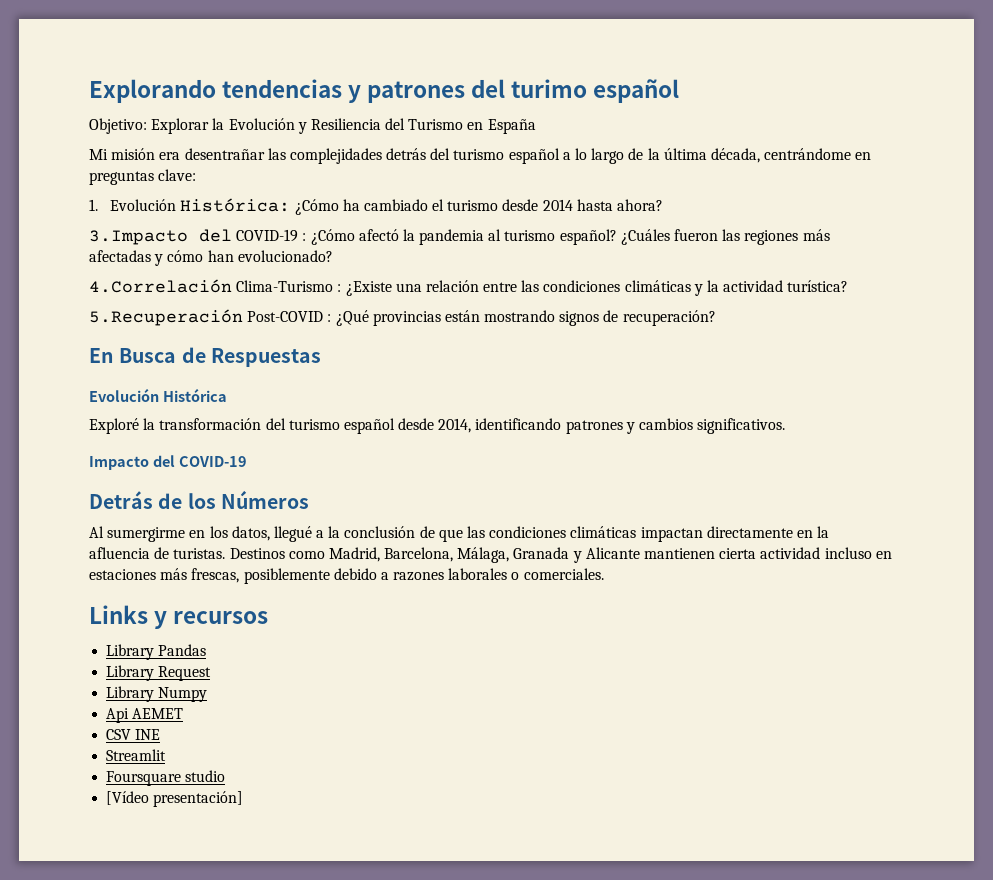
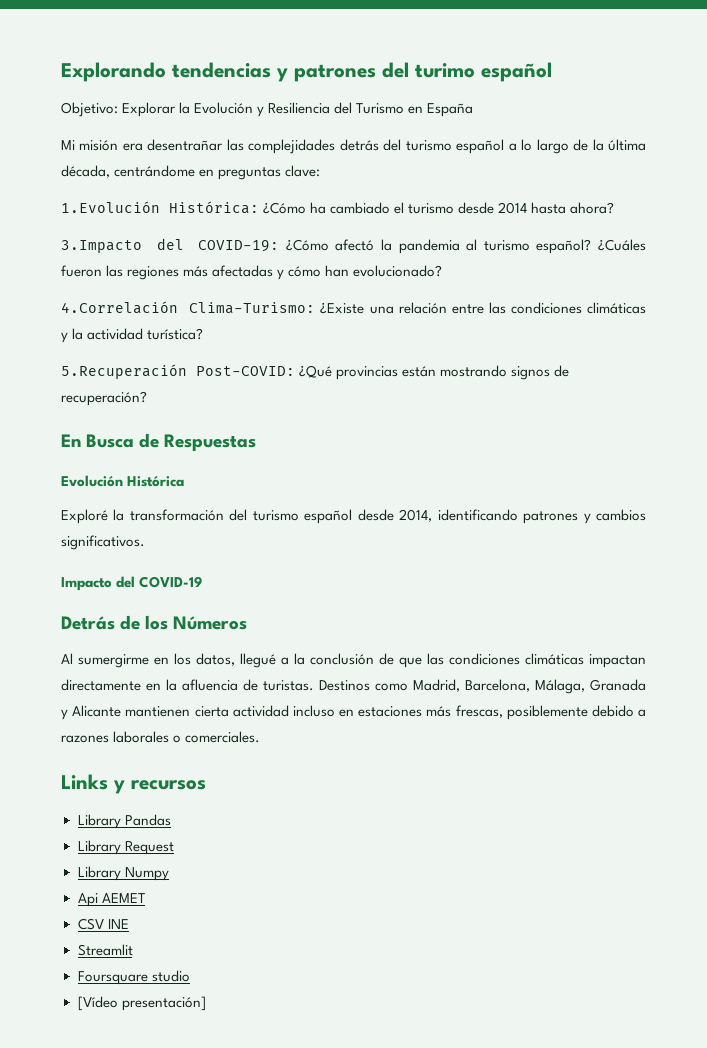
- 1. Evolución Histórica: ¿Cómo ha cambiado el turismo desde 2014 hasta ahora?
+ 1.Evolución Histórica: ¿Cómo ha cambiado el turismo desde 2014 hasta ahora?
- 3.Impacto del COVID-19 : ¿Cómo afectó la pandemia al turismo español?
+ 3.Impacto del COVID-19: ¿Cómo afectó la pandemia al turismo español?
- 4.Correlación Clima-Turismo : ¿Existe una relación entre las condiciones climáticas y la actividad turística?
+ 4.Correlación Clima-Turismo: ¿Existe una relación entre las condiciones climáticas y la actividad turística?
- 5.Recuperación Post-COVID : ¿Qué provincias están mostrando signos de recuperación?
+ 5.Recuperación Post-COVID: ¿Qué provincias están mostrando signos de recuperación?

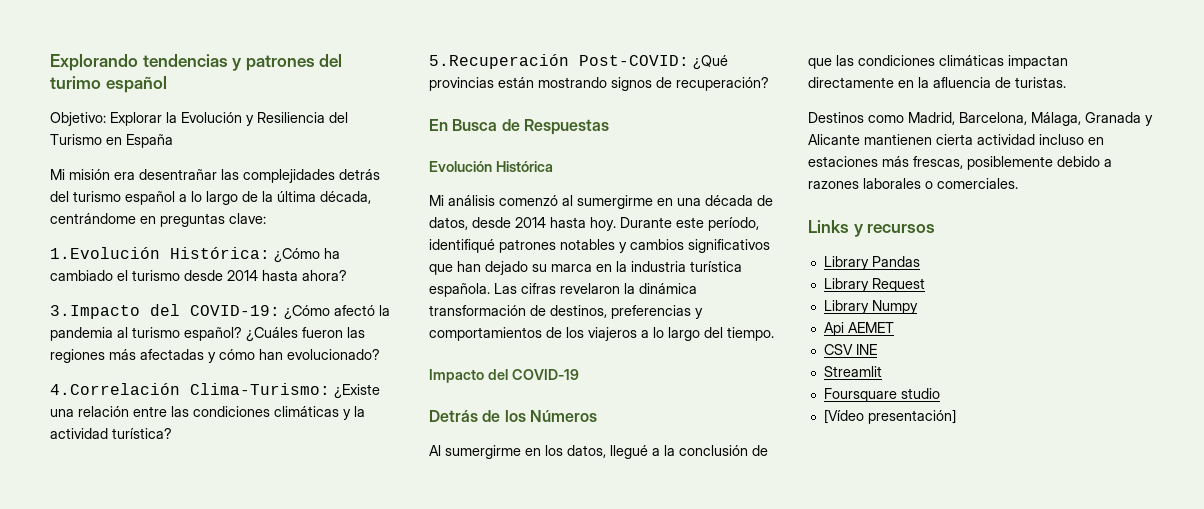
- Exploré la transformación del turismo español desde 2014, identificando patrones y cambios significativos.
+ Mi análisis comenzó al sumergirme en una década de datos, desde 2014 hasta hoy. Durante este período, identifiqué patrones notables y cambios significativos que han dejado su marca en la industria turística española. Las cifras revelaron la dinámica transformación de destinos, preferencias y comportamientos de los viajeros a lo largo del tiempo.
- Al sumergirme en los datos, llegué a la conclusión de que las condiciones climáticas impactan directamente en la afluencia de turistas. Destinos como Madrid, Barcelona, Málaga, Granada y Alicante mantienen cierta actividad incluso en estaciones más frescas, posiblemente debido a razones laborales o comerciales.
+ Al sumergirme en los datos, llegué a la conclusión de que las condiciones climáticas impactan directamente en la afluencia de turistas.
+ Destinos como Madrid, Barcelona, Málaga, Granada y Alicante mantienen cierta actividad incluso en estaciones más frescas, posiblemente debido a razones laborales o comerciales.

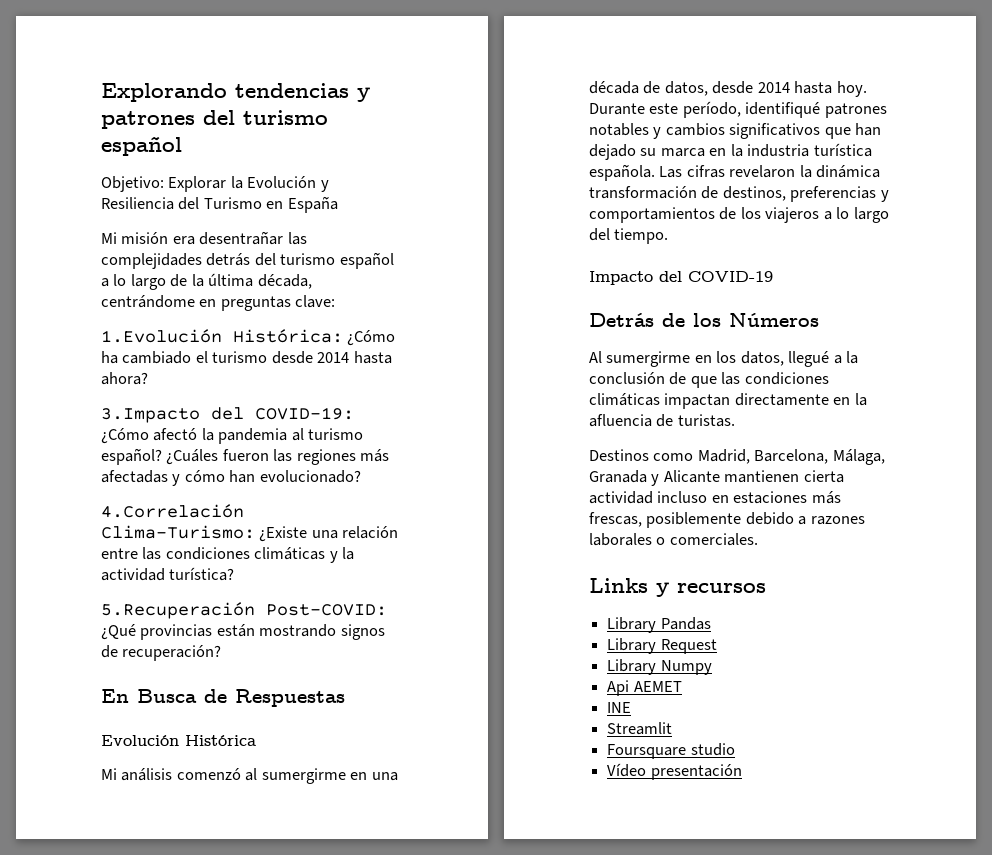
- Explorando tendencias y patrones del turimo español
+ Explorando tendencias y patrones del turismo español
- CSV INE
+ INE
- [Vídeo presentación]
+ Vídeo presentación

